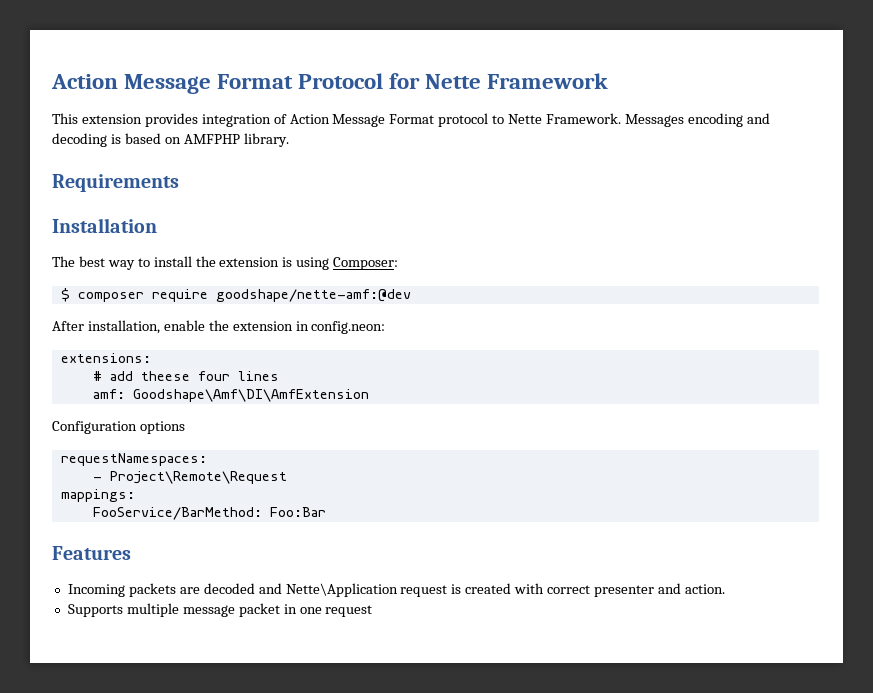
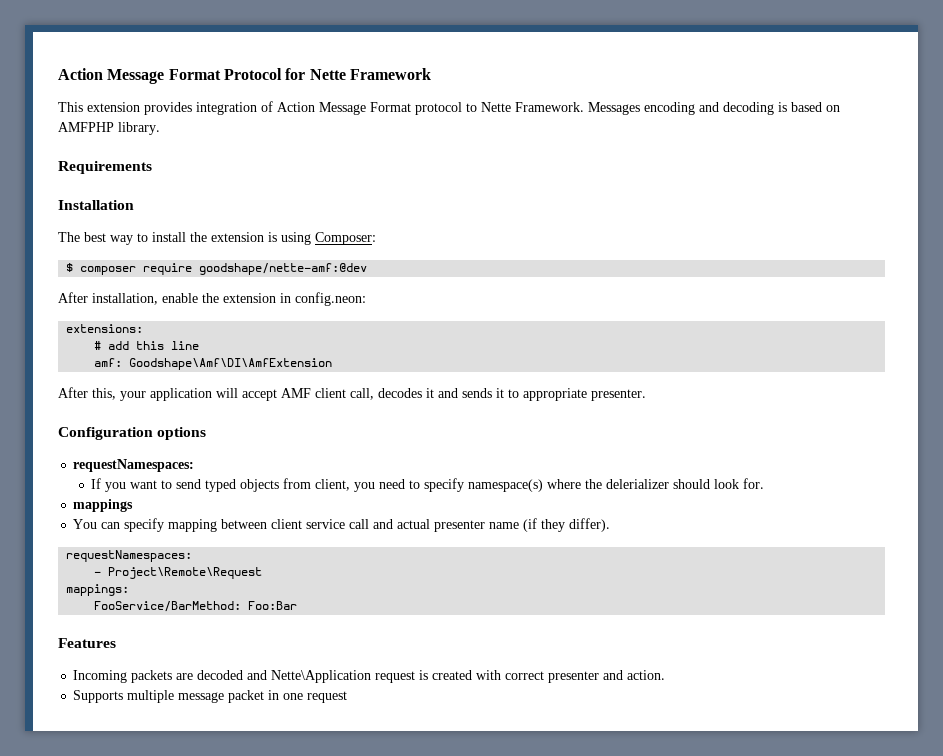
- # add theese four lines
+ # add this line
+ After this, your application will accept AMF client call, decodes it and sends it to appropriate presenter.
  Configuration options
+ requestNamespaces:
+ If you want to send typed objects from client, you need to specify namespace(s) where the delerializer should look for.
+ mappings
+ You can specify mapping between client service call and actual presenter name (if they differ).

